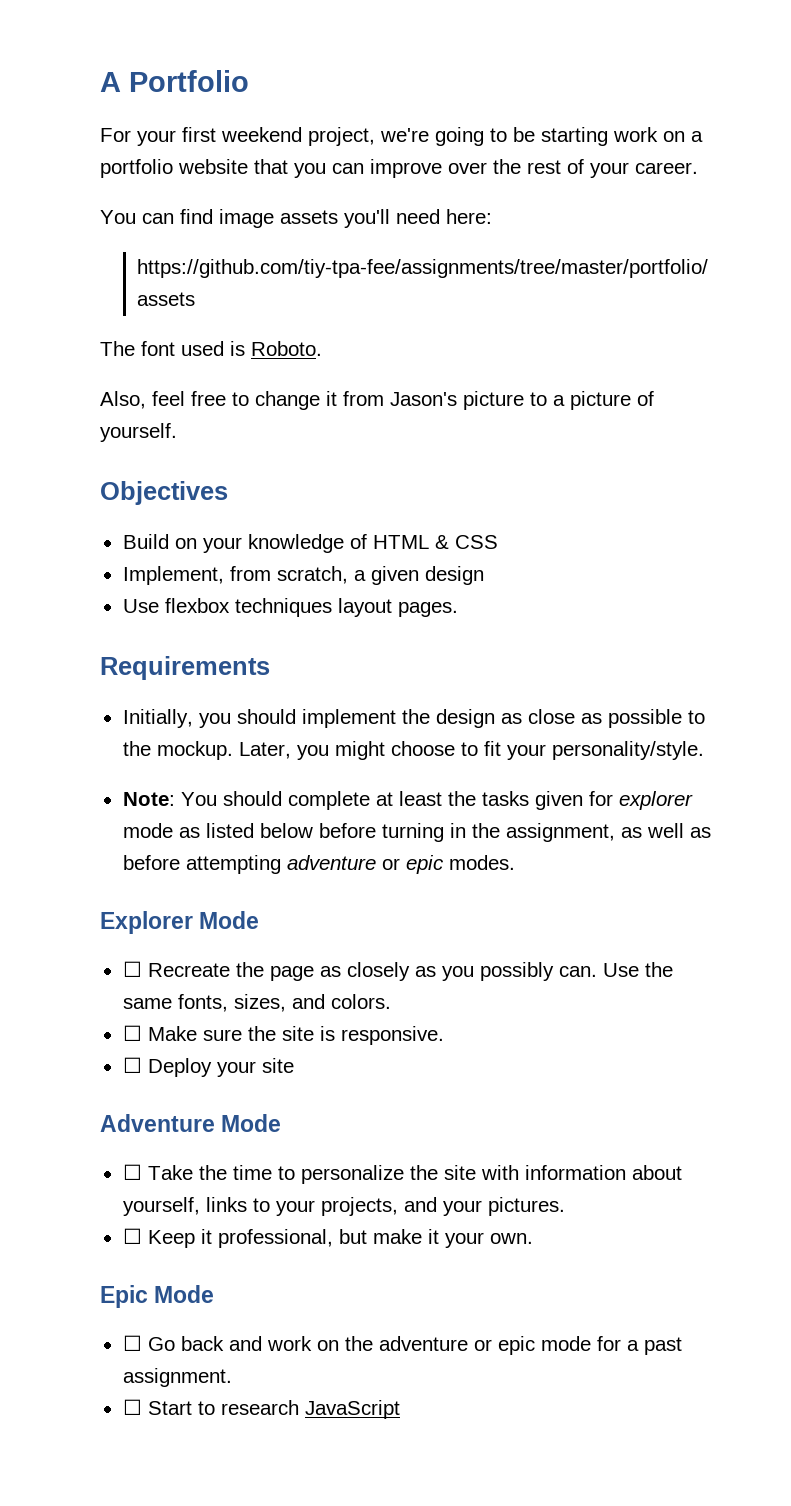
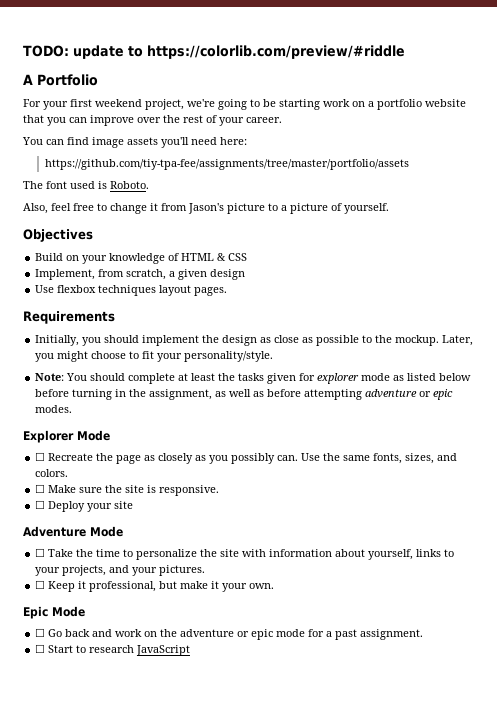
+ TODO: update to https://colorlib.com/preview/#riddle

